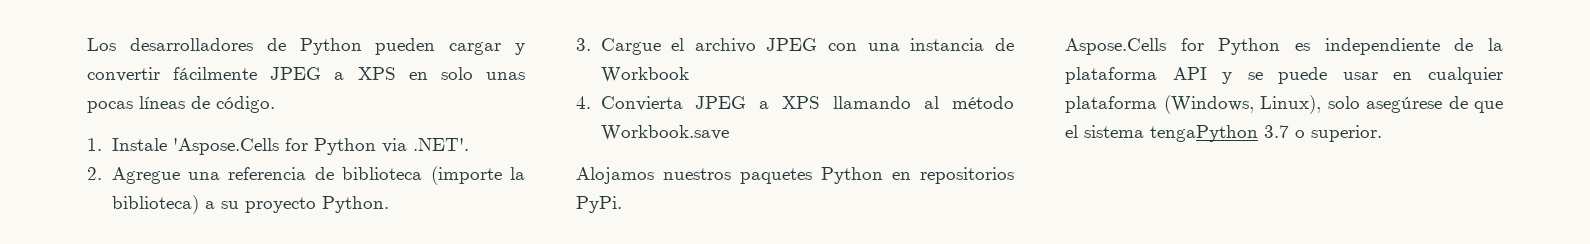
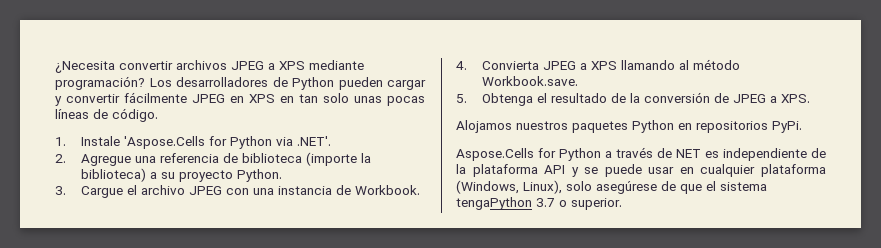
+ ¿Necesita convertir archivos JPEG a XPS mediante programación?
- Los desarrolladores de Python pueden cargar y convertir fácilmente JPEG a XPS en solo unas pocas líneas de código.
+ Los desarrolladores de Python pueden cargar y convertir fácilmente JPEG en XPS en tan solo unas pocas líneas de código.
- 3. Cargue el archivo JPEG con una instancia de Workbook
+ 3. Cargue el archivo JPEG con una instancia de Workbook.
- 4. Convierta JPEG a XPS llamando al método Workbook.save
+ 4. Convierta JPEG a XPS llamando al método Workbook.save.
+ 5. Obtenga el resultado de la conversión de JPEG a XPS.
- Aspose.Cells for Python es independiente de la plataforma API y se puede usar en cualquier plataforma (Windows, Linux), solo asegúrese de que el sistema tengaPython 3.7 o superior.
+ Aspose.Cells for Python a través de NET es independiente de la plataforma API y se puede usar en cualquier plataforma (Windows, Linux), solo asegúrese de que el sistema tengaPython 3.7 o superior.

